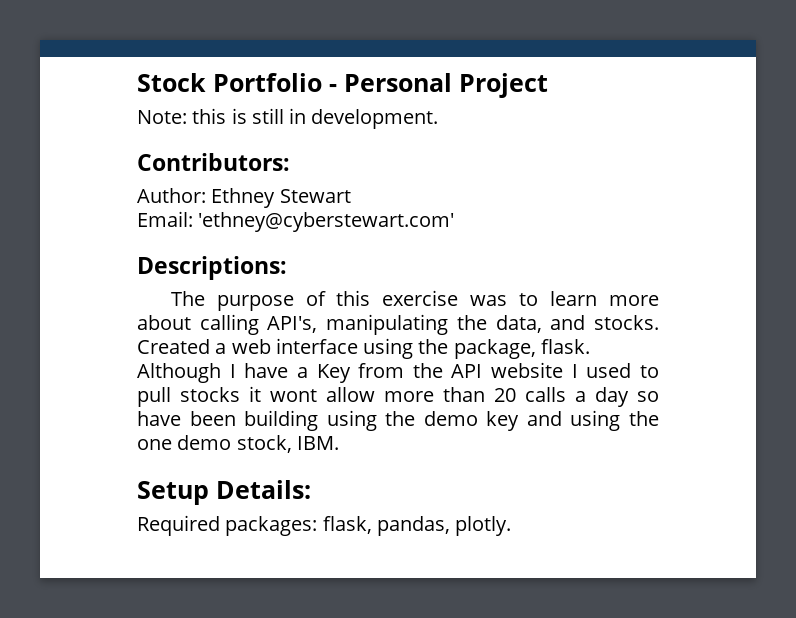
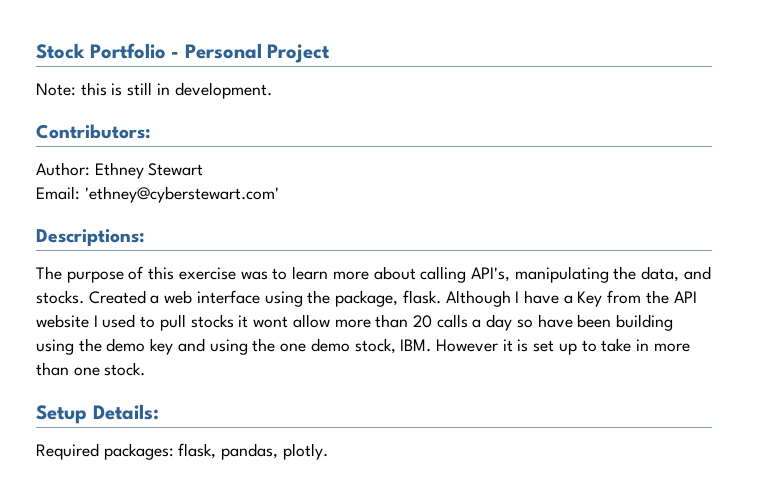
- Although I have a Key from the API website I used to pull stocks it wont allow more than 20 calls a day so have been building using the demo key and using the one demo stock, IBM.
+ Although I have a Key from the API website I used to pull stocks it wont allow more than 20 calls a day so have been building using the demo key and using the one demo stock, IBM. However it is set up to take in more than one stock.

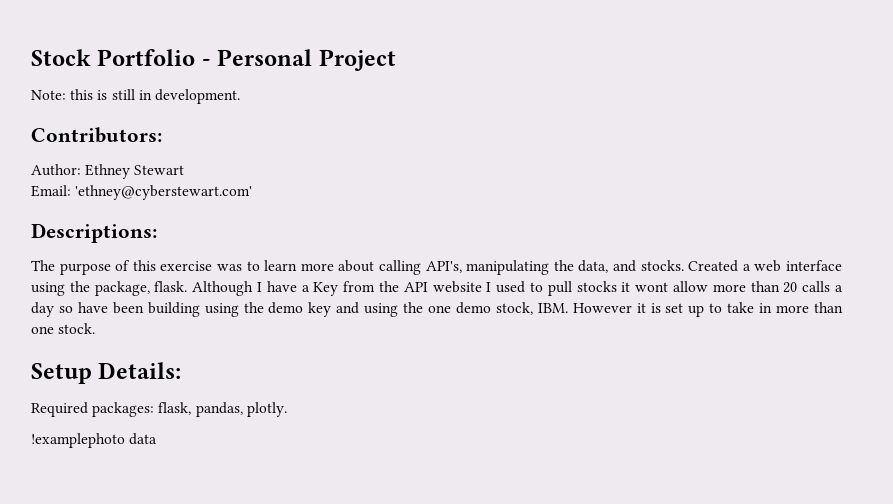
+ !examplephoto data

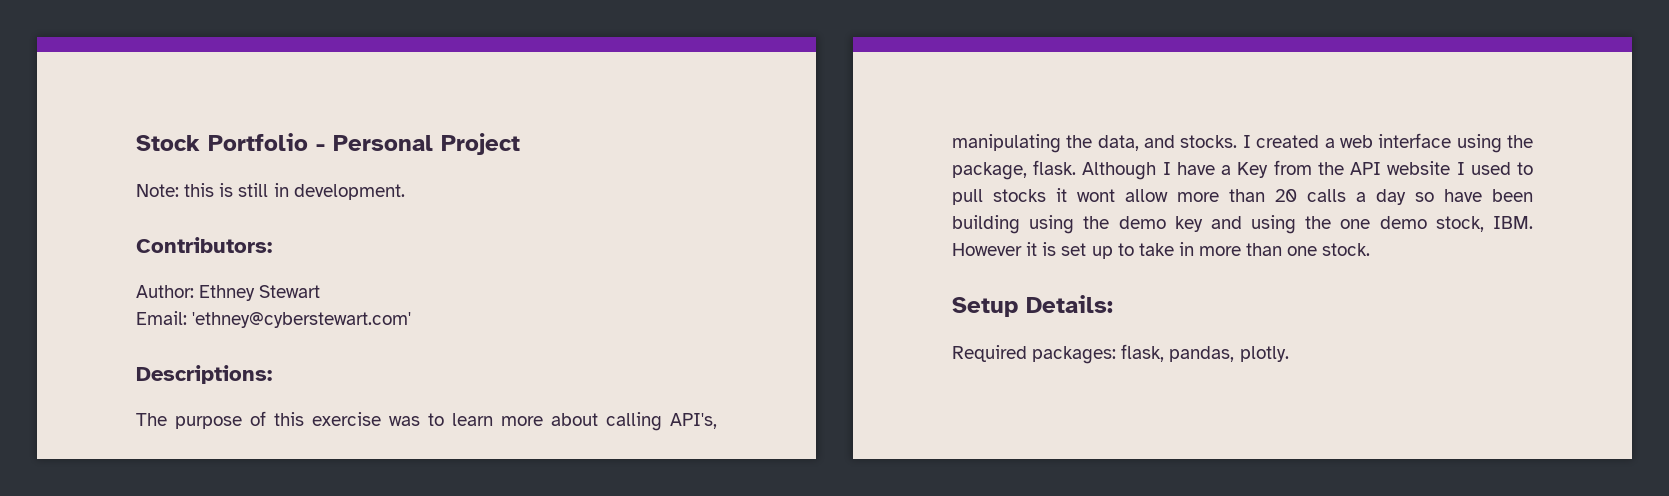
- Created a web interface using the package, flask.
+ I created a web interface using the package, flask.
- !examplephoto data

